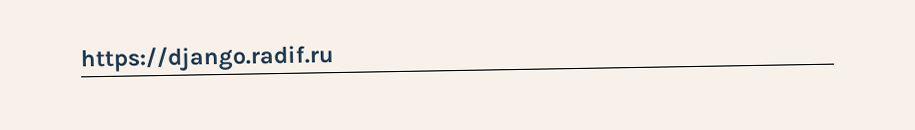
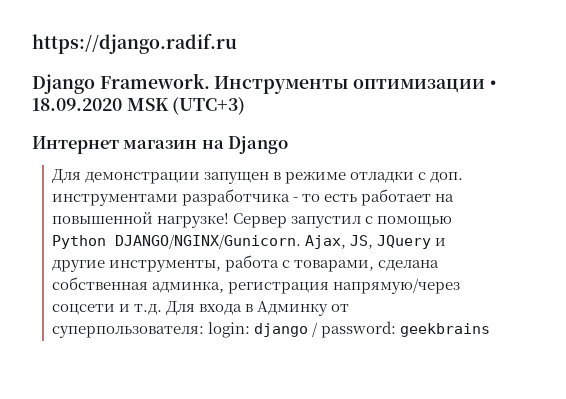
+ Django Framework. Инструменты оптимизации • 18.09.2020 MSK (UTC+3)
+ Интернет магазин на Django
+ Для демонстрации запущен в режиме отладки с доп. инструментами разработчика - то есть работает на повышенной нагрузке! Сервер запустил с помощью Python DJANGO/NGINX/Gunicorn. Ajax, JS, JQuery и другие инструменты, работа с товарами, сделана собственная админка, регистрация напрямую/через соцсети и т.д. Для входа в Админку от суперпользователя: login: django / password: geekbrains

